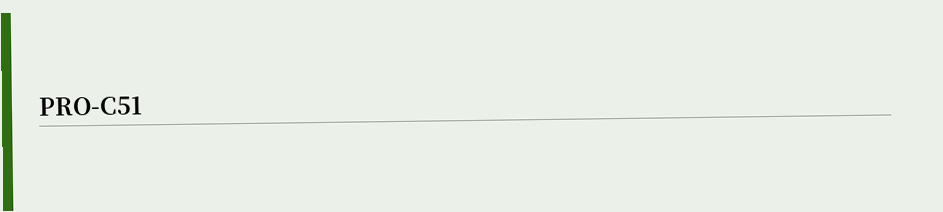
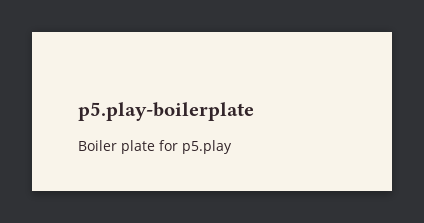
- PRO-C51
+ p5.play-boilerplate
+ Boiler plate for p5.play

